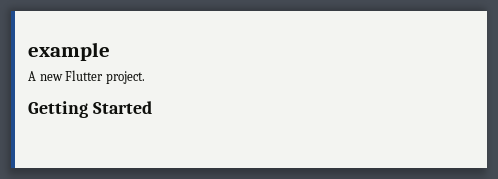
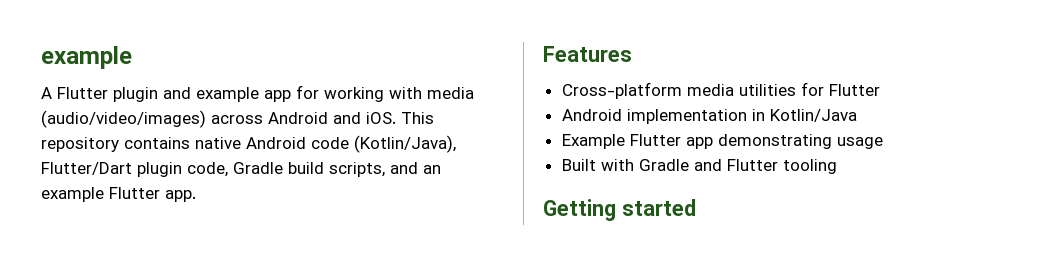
- A new Flutter project.
+ A Flutter plugin and example app for working with media (audio/video/images) across Android and iOS. This repository contains native Android code (Kotlin/Java), Flutter/Dart plugin code, Gradle build scripts, and an example Flutter app.
+ Features
+ Cross-platform media utilities for Flutter
+ Android implementation in Kotlin/Java
+ Example Flutter app demonstrating usage
+ Built with Gradle and Flutter tooling
- Getting Started
+ Getting started

